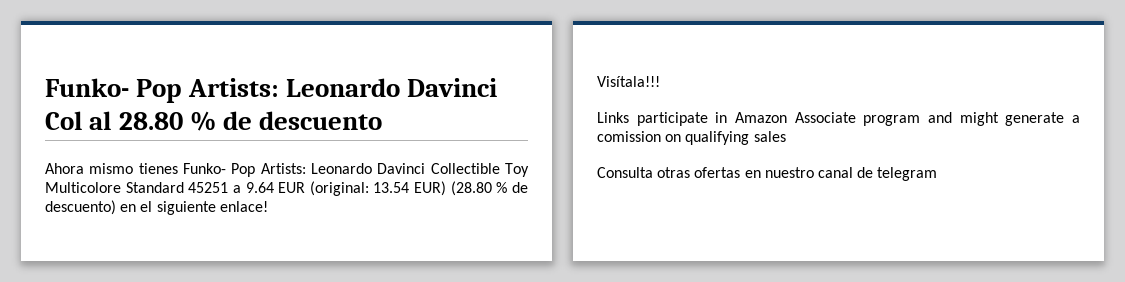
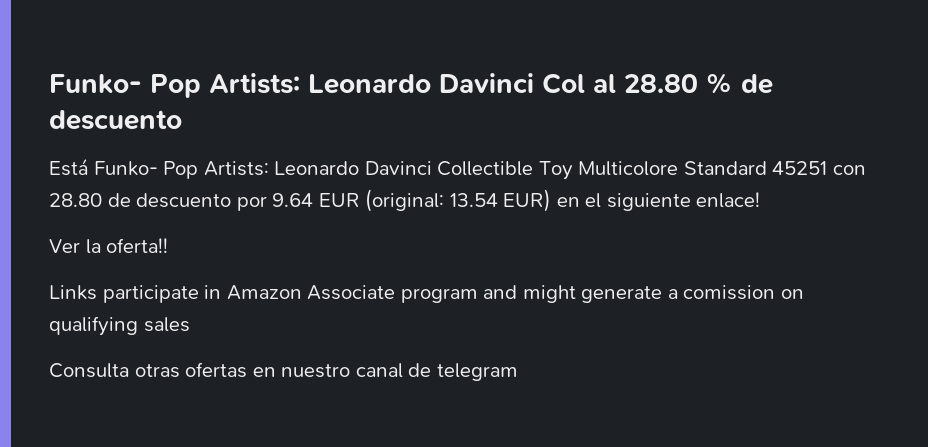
- Ahora mismo tienes Funko- Pop Artists: Leonardo Davinci Collectible Toy Multicolore Standard 45251 a 9.64 EUR (original: 13.54 EUR) (28.80 % de descuento) en el siguiente enlace!
+ Está Funko- Pop Artists: Leonardo Davinci Collectible Toy Multicolore Standard 45251 con 28.80 de descuento por 9.64 EUR (original: 13.54 EUR) en el siguiente enlace!
- Visítala!!!
+ Ver la oferta!!

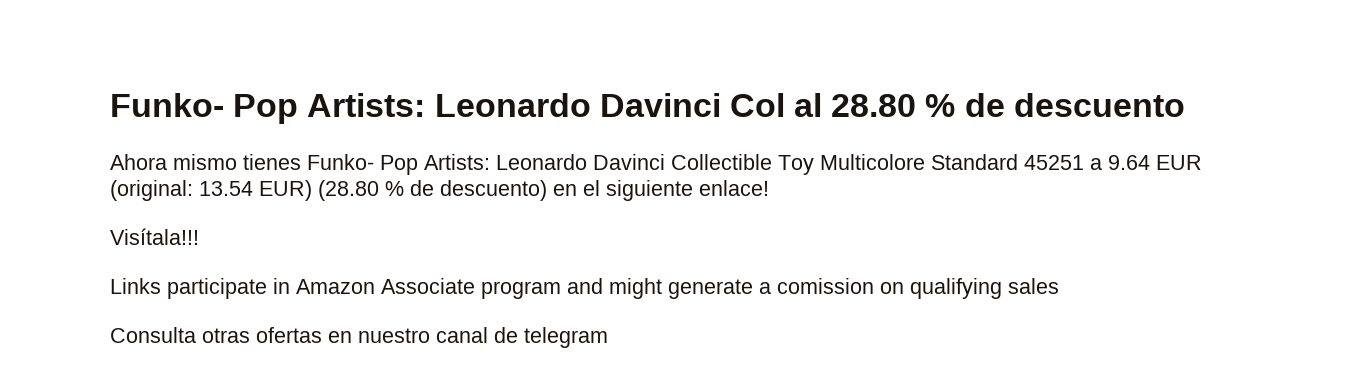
- Está Funko- Pop Artists: Leonardo Davinci Collectible Toy Multicolore Standard 45251 con 28.80 de descuento por 9.64 EUR (original: 13.54 EUR) en el siguiente enlace!
+ Ahora mismo tienes Funko- Pop Artists: Leonardo Davinci Collectible Toy Multicolore Standard 45251 a 9.64 EUR (original: 13.54 EUR) (28.80 % de descuento) en el siguiente enlace!
- Ver la oferta!!
+ Visítala!!!

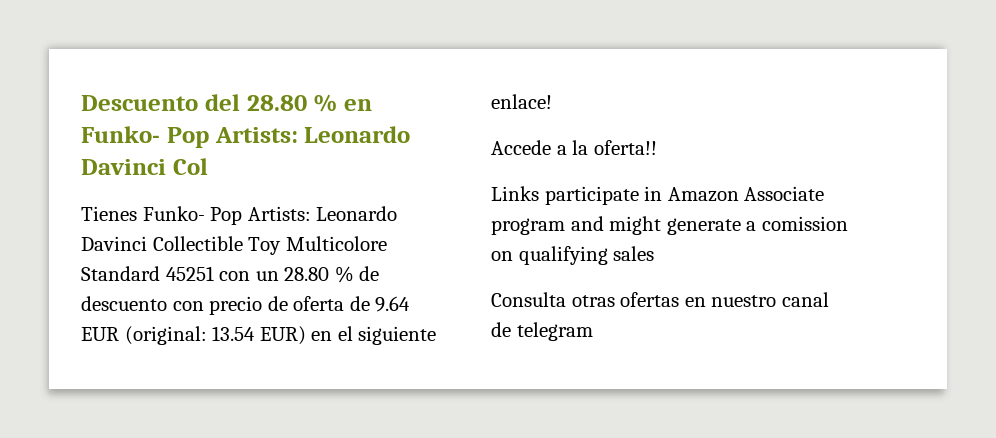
- Funko- Pop Artists: Leonardo Davinci Col al 28.80 % de descuento
- Ahora mismo tienes Funko- Pop Artists: Leonardo Davinci Collectible Toy Multicolore Standard 45251 a 9.64 EUR (original: 13.54 EUR) (28.80 % de descuento) en el siguiente enlace!
+ Descuento del 28.80 % en Funko- Pop Artists: Leonardo Davinci Col
+ Tienes Funko- Pop Artists: Leonardo Davinci Collectible Toy Multicolore Standard 45251 con un 28.80 % de descuento con precio de oferta de 9.64 EUR (original: 13.54 EUR) en el siguiente enlace!
- Visítala!!!
+ Accede a la oferta!!

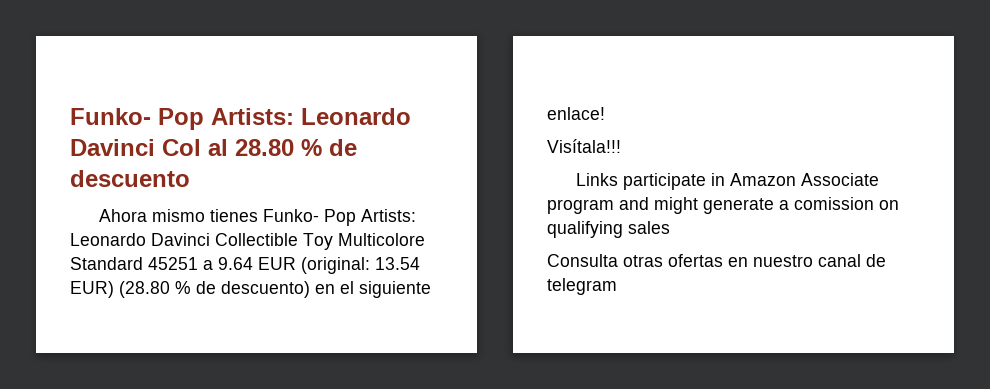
- Descuento del 28.80 % en Funko- Pop Artists: Leonardo Davinci Col
- Tienes Funko- Pop Artists: Leonardo Davinci Collectible Toy Multicolore Standard 45251 con un 28.80 % de descuento con precio de oferta de 9.64 EUR (original: 13.54 EUR) en el siguiente enlace!
+ Funko- Pop Artists: Leonardo Davinci Col al 28.80 % de descuento
+ Ahora mismo tienes Funko- Pop Artists: Leonardo Davinci Collectible Toy Multicolore Standard 45251 a 9.64 EUR (original: 13.54 EUR) (28.80 % de descuento) en el siguiente enlace!
- Accede a la oferta!!
+ Visítala!!!

